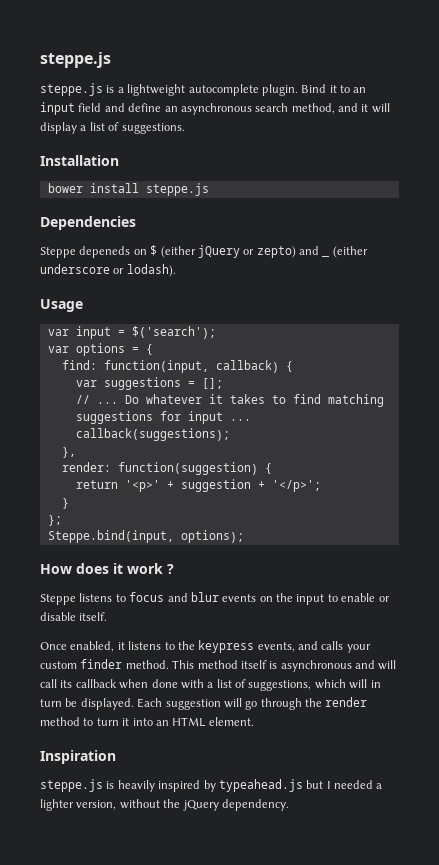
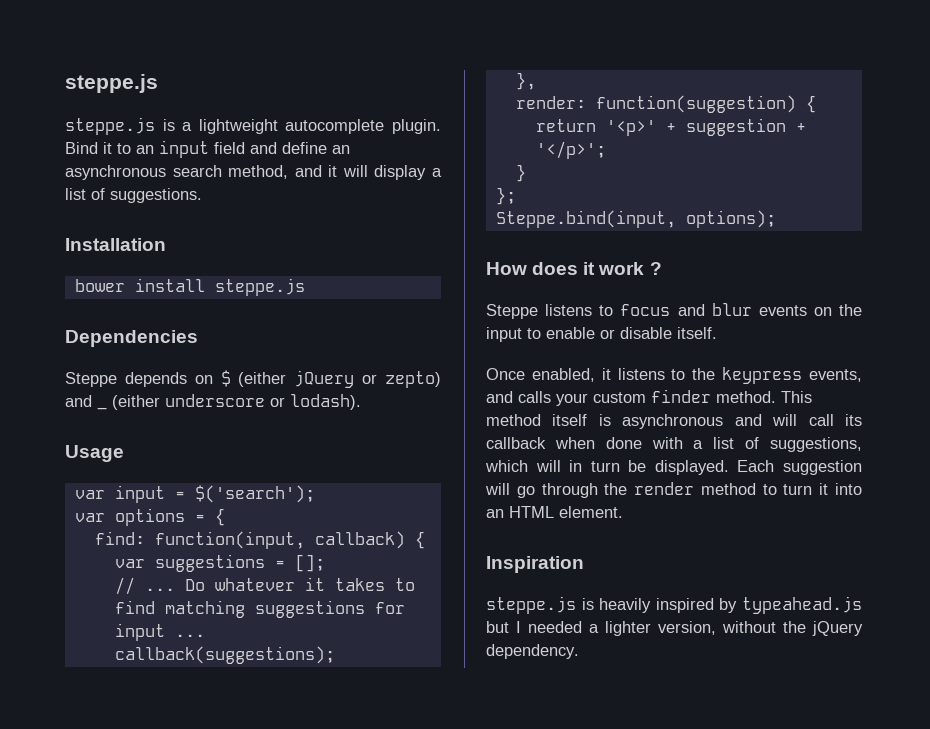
- Steppe depeneds on $ (either jQuery or zepto) and _ (either underscore or lodash).
+ Steppe depends on $ (either jQuery or zepto) and _ (either underscore or lodash).

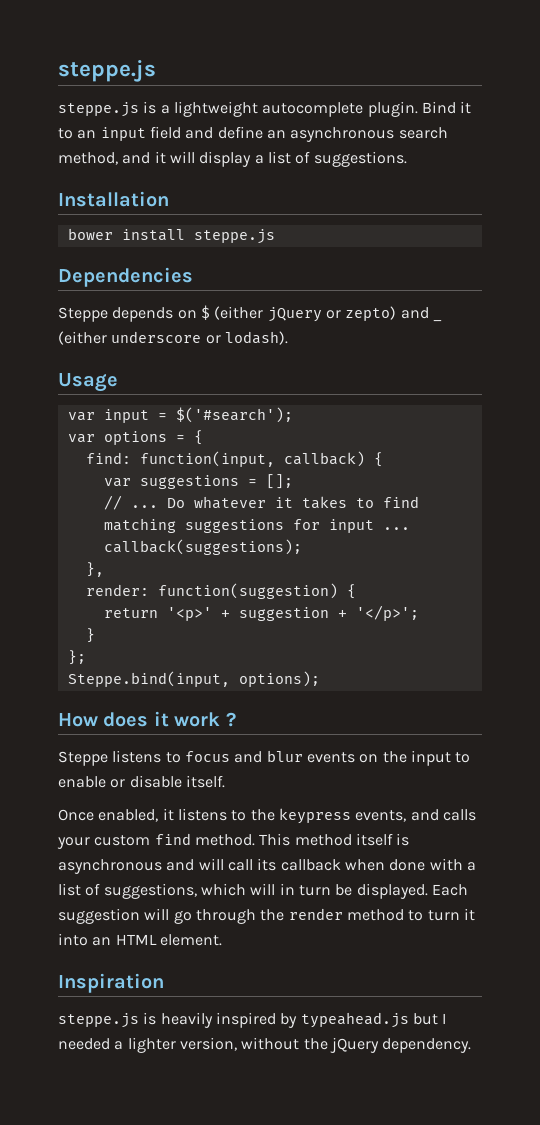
- var input = $('search');
+ var input = $('#search');
- Once enabled, it listens to the keypress events, and calls your custom finder method.
+ Once enabled, it listens to the keypress events, and calls your custom find method.

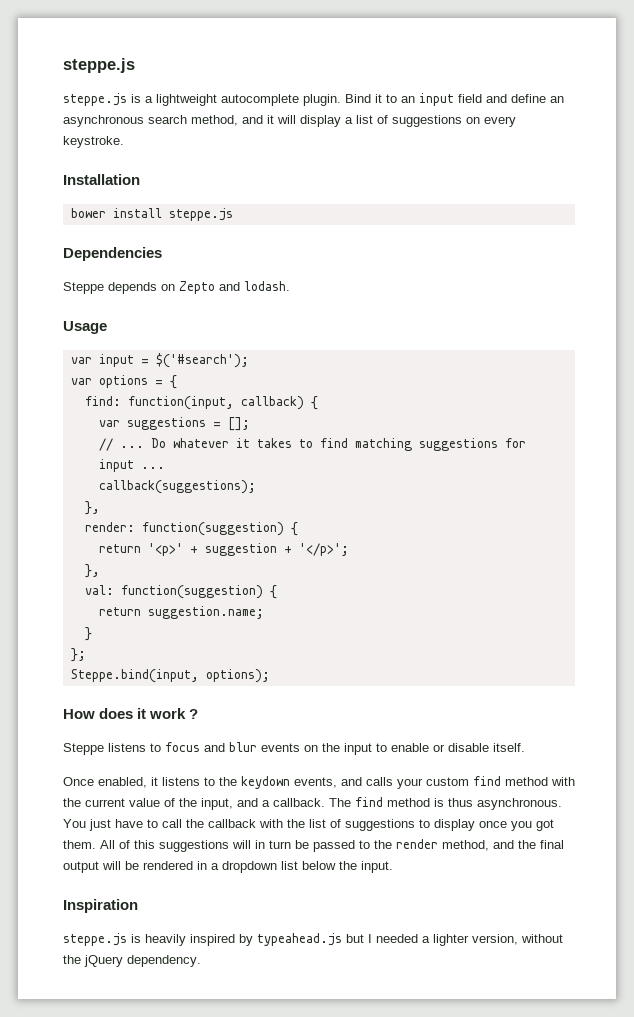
- Bind it to an input field and define an asynchronous search method, and it will display a list of suggestions.
+ Bind it to an input field and define an asynchronous search method, and it will display a list of suggestions on every keystroke.
- Steppe depends on $ (either jQuery or zepto) and _ (either underscore or lodash).
+ Steppe depends on Zepto and lodash.
  return '<p>' + suggestion + '</p>';
+ },
+ val: function(suggestion) {
+ return suggestion.name;
- Once enabled, it listens to the keypress events, and calls your custom find method. This method itself is asynchronous and will call its callback when done with a list of suggestions, which will in turn be displayed. Each suggestion will go through the render method to turn it into an HTML element.
+ Once enabled, it listens to the keydown events, and calls your custom find method with the current value of the input, and a callback. The find method is thus asynchronous. You just have to call the callback with the list of suggestions to display once you got them. All of this suggestions will in turn be passed to the render method, and the final output will be rendered in a dropdown list below the input.

